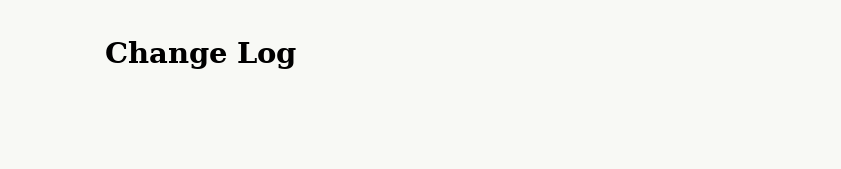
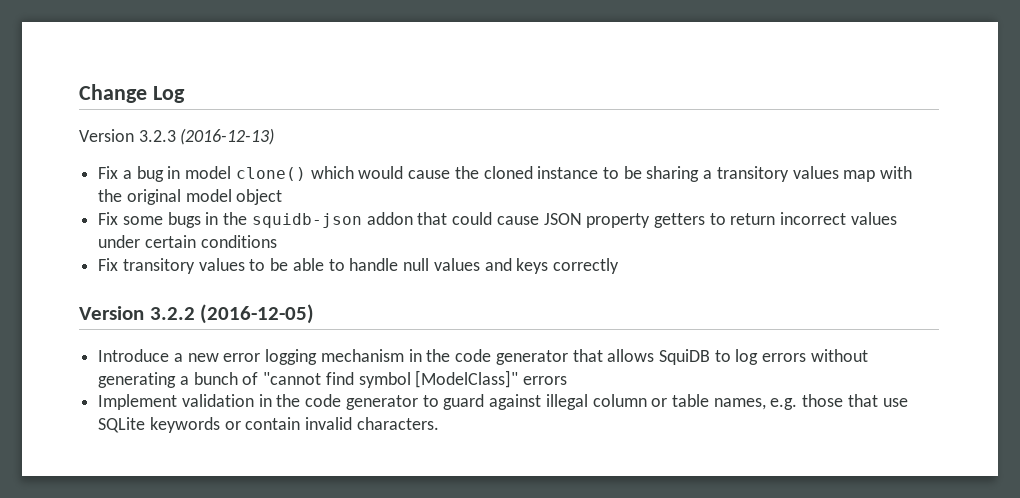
+ Version 3.2.3 (2016-12-13)
+ Fix a bug in model clone() which would cause the cloned instance to be sharing a transitory values map with the original model object
+ Fix some bugs in the squidb-json addon that could cause JSON property getters to return incorrect values under certain conditions
+ Fix transitory values to be able to handle null values and keys correctly
+ Version 3.2.2 (2016-12-05)
+ Introduce a new error logging mechanism in the code generator that allows SquiDB to log errors without generating a bunch of "cannot find symbol [ModelClass]" errors
+ Implement validation in the code generator to guard against illegal column or table names, e.g. those that use SQLite keywords or contain invalid characters.

